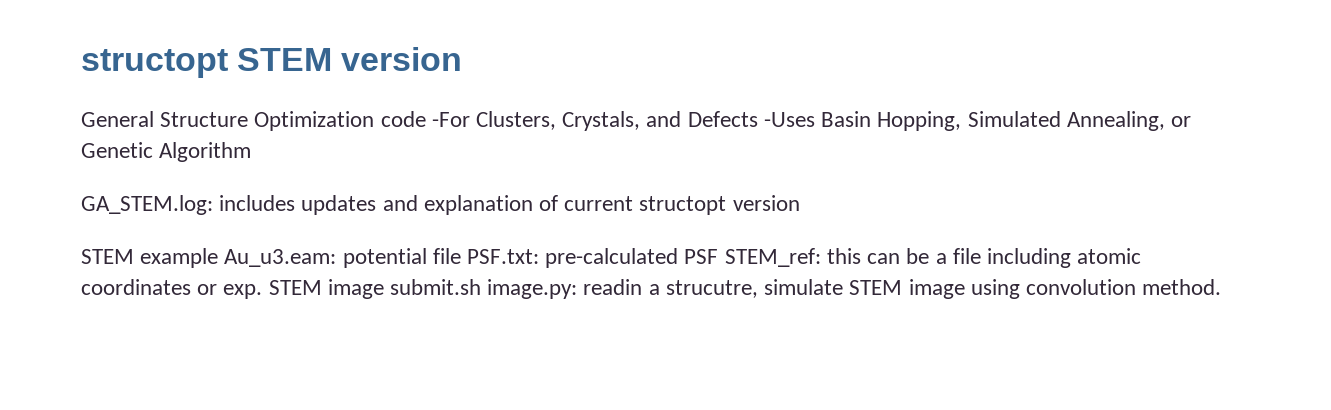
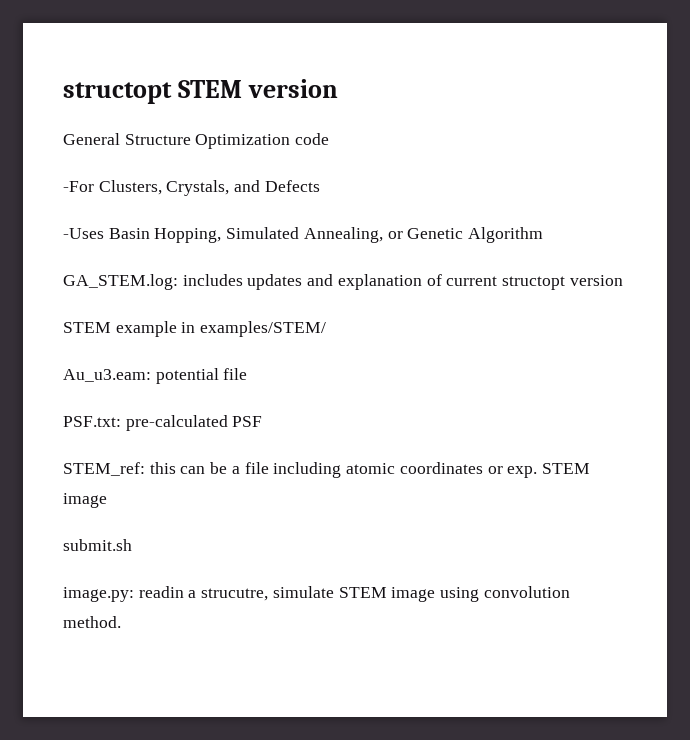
- General Structure Optimization code -For Clusters, Crystals, and Defects -Uses Basin Hopping, Simulated Annealing, or Genetic Algorithm
+ General Structure Optimization code
+ -For Clusters, Crystals, and Defects
+ -Uses Basin Hopping, Simulated Annealing, or Genetic Algorithm
- STEM example Au_u3.eam: potential file PSF.txt: pre-calculated PSF STEM_ref: this can be a file including atomic coordinates or exp. STEM image submit.sh image.py: readin a strucutre, simulate STEM image using convolution method.
+ STEM example in examples/STEM/
+ Au_u3.eam: potential file
+ PSF.txt: pre-calculated PSF
+ STEM_ref: this can be a file including atomic coordinates or exp. STEM image
+ submit.sh
+ image.py: readin a strucutre, simulate STEM image using convolution method.

